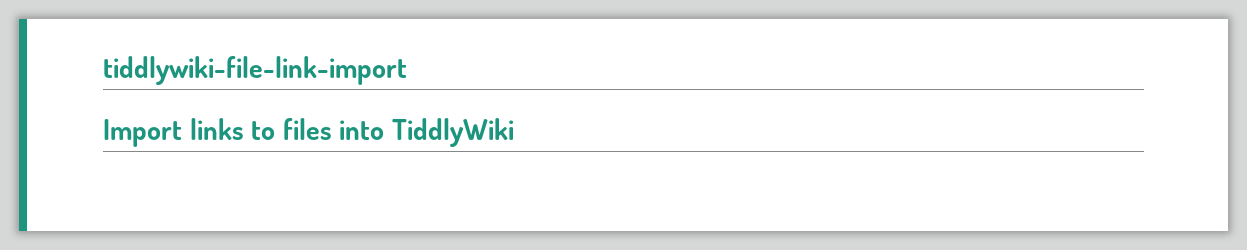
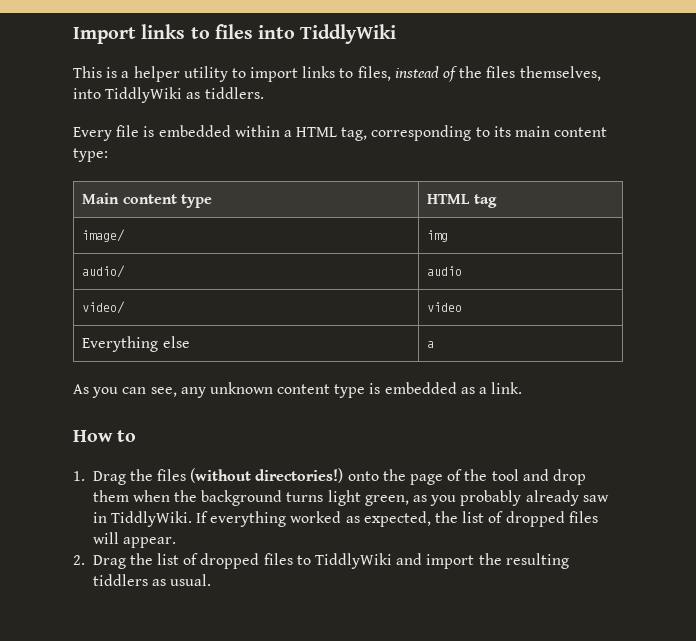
- tiddlywiki-file-link-import
+ This is a helper utility to import links to files, instead of the files themselves, into TiddlyWiki as tiddlers.
+ Every file is embedded within a HTML tag, corresponding to its main content type:
+ Main content type | HTML tag
+ image/ | img
+ audio/ | audio
+ video/ | video
+ Everything else | a
+ As you can see, any unknown content type is embedded as a link.
+ How to
+ 1. Drag the files (without directories!) onto the page of the tool and drop them when the background turns light green, as you probably already saw in TiddlyWiki. If everything worked as expected, the list of dropped files will appear.
+ 2. Drag the list of dropped files to TiddlyWiki and import the resulting tiddlers as usual.

